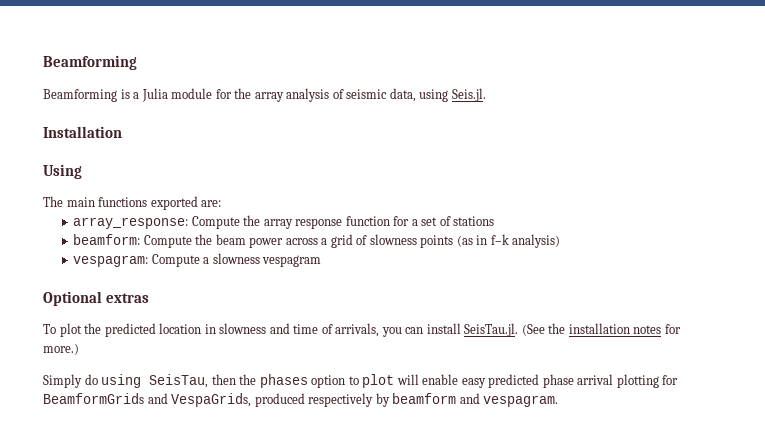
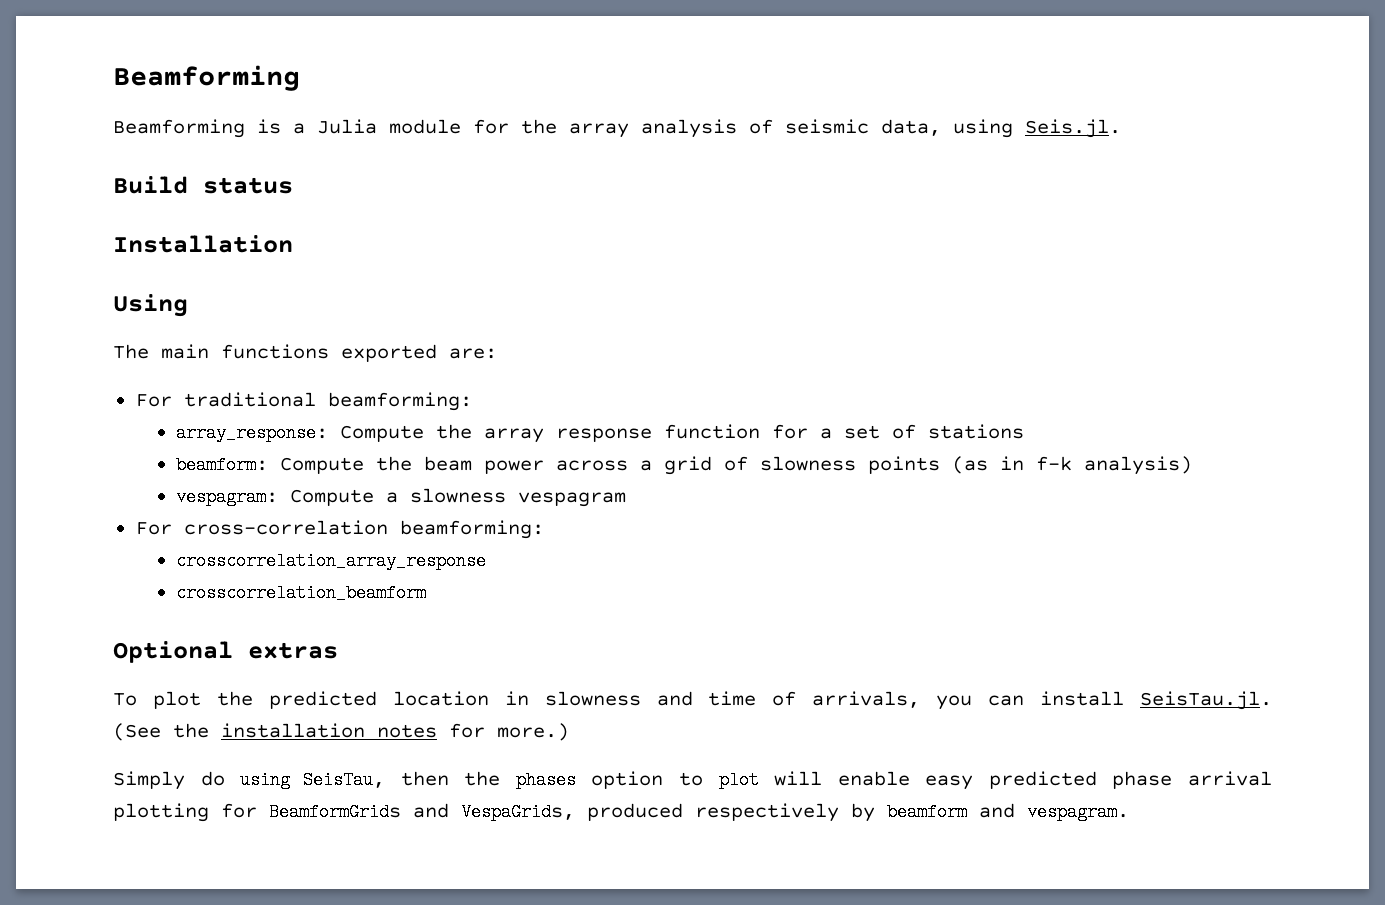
+ Build status
+ For traditional beamforming:
+ For cross-correlation beamforming:
+ crosscorrelation_array_response
+ crosscorrelation_beamform

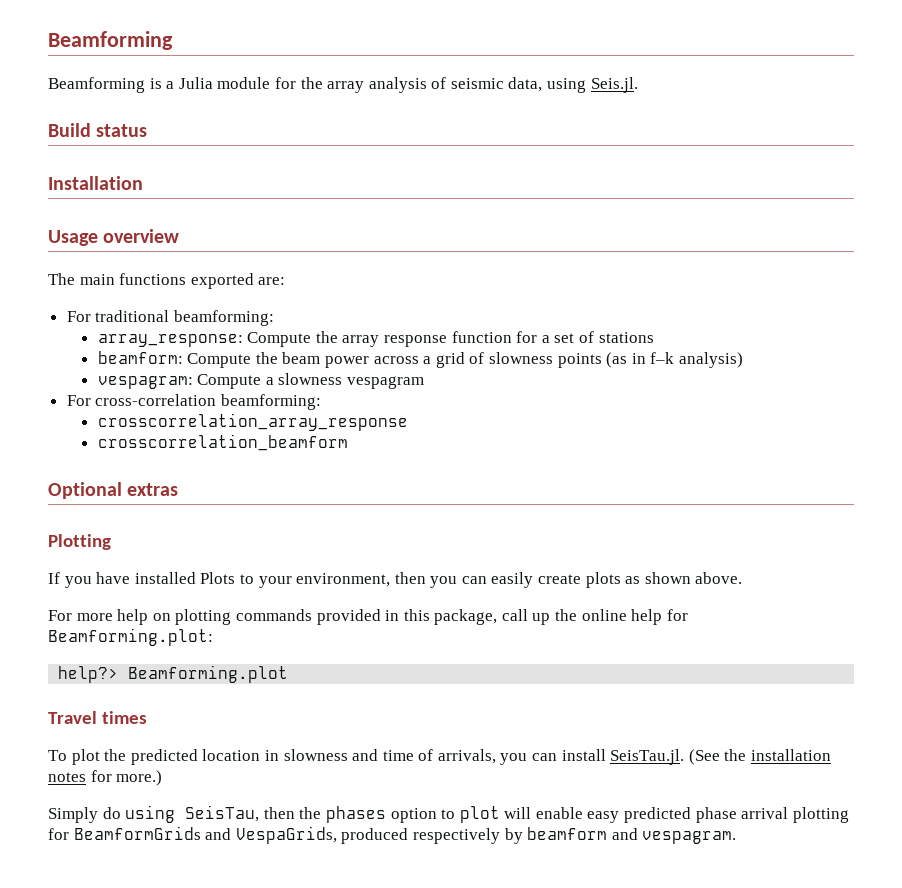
- Using
+ Usage overview
+ Plotting
+ If you have installed Plots to your environment, then you can easily create plots as shown above.
+ For more help on plotting commands provided in this package, call up the online help for Beamforming.plot:
+ help?> Beamforming.plot
+ Travel times

